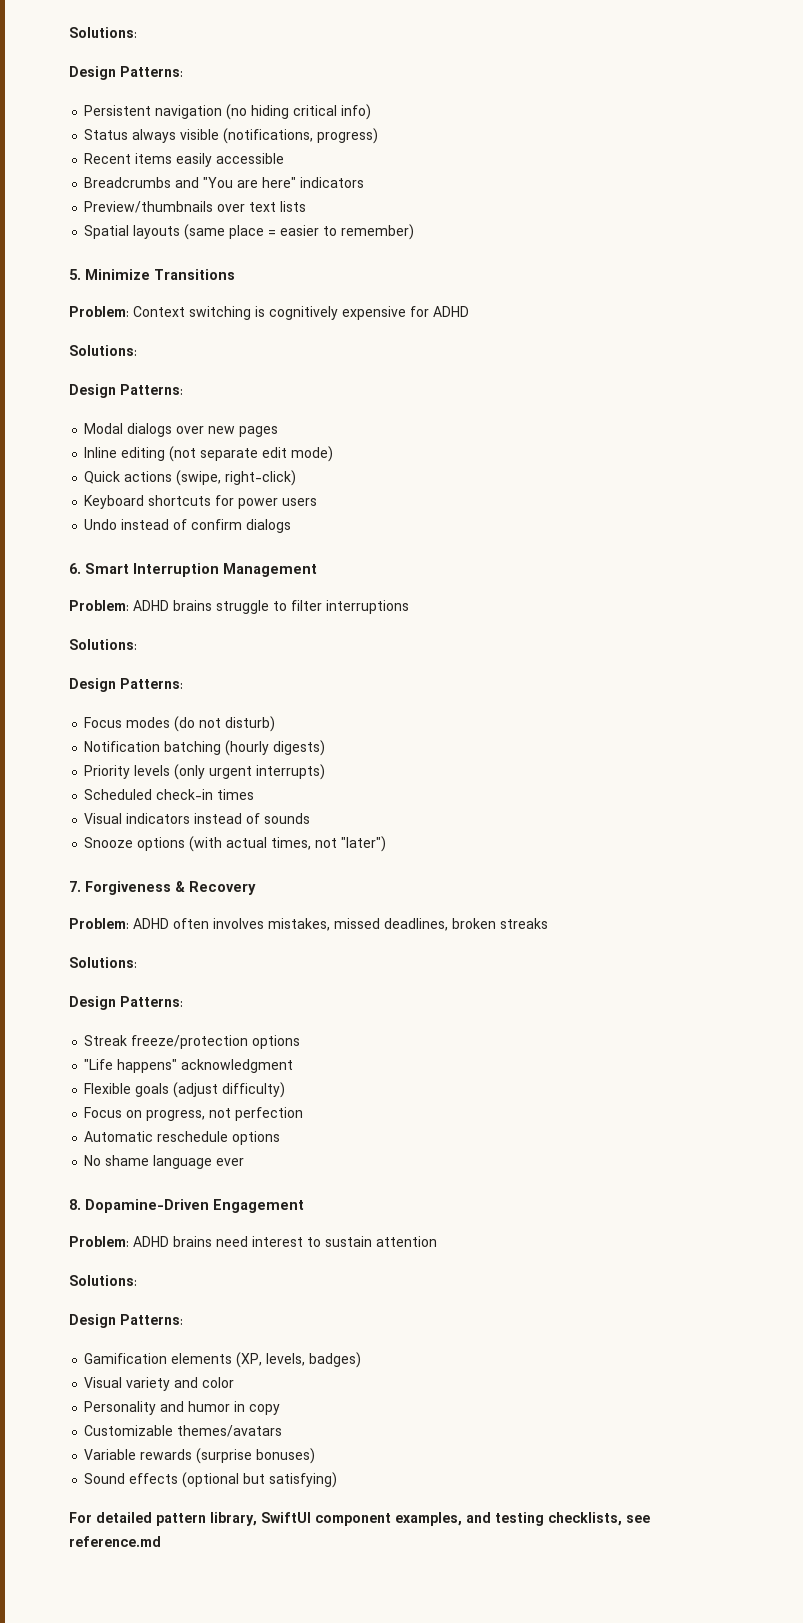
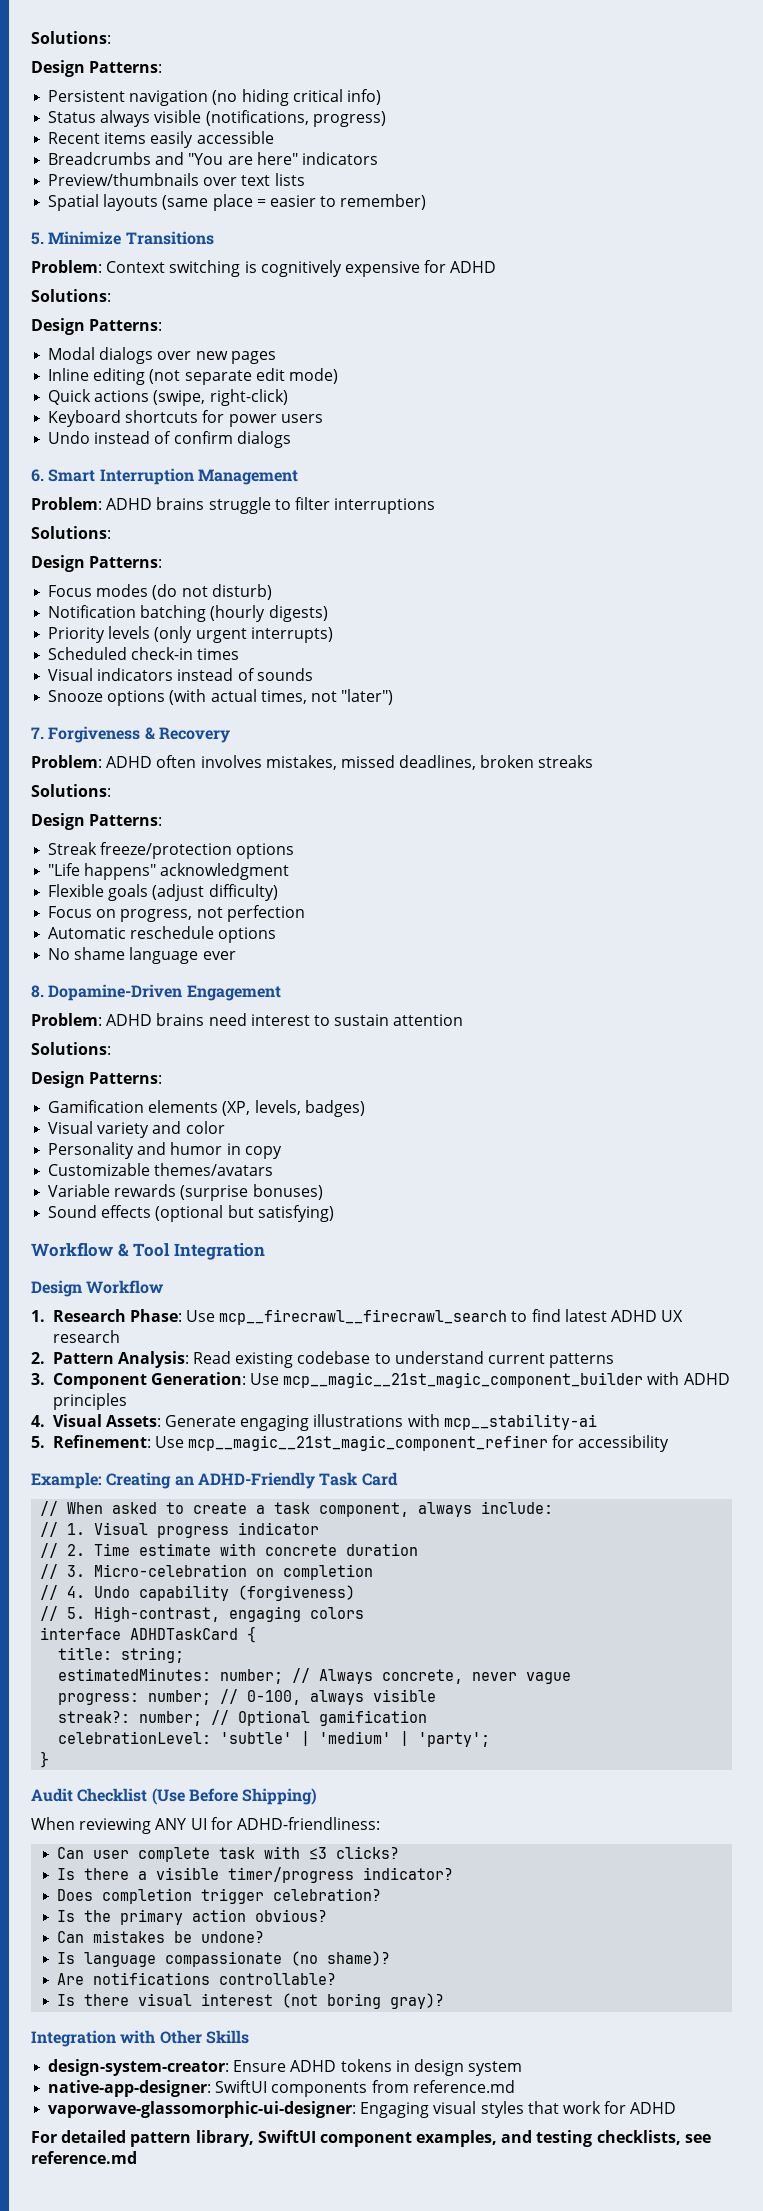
+ Workflow & Tool Integration
+ Design Workflow
+ 1. Research Phase: Use mcp__firecrawl__firecrawl_search to find latest ADHD UX research
+ 2. Pattern Analysis: Read existing codebase to understand current patterns
+ 3. Component Generation: Use mcp__magic__21st_magic_component_builder with ADHD principles
+ 4. Visual Assets: Generate engaging illustrations with mcp__stability-ai
+ 5. Refinement: Use mcp__magic__21st_magic_component_refiner for accessibility
+ Example: Creating an ADHD-Friendly Task Card
+ // When asked to create a task component, always include:
+ // 1. Visual progress indicator
+ // 2. Time estimate with concrete duration
+ // 3. Micro-celebration on completion
+ // 4. Undo capability (forgiveness)
+ // 5. High-contrast, engaging colors
+ interface ADHDTaskCard {
+ title: string;
+ estimatedMinutes: number; // Always concrete, never vague
+ progress: number; // 0-100, always visible
+ streak?: number; // Optional gamification
+ celebrationLevel: 'subtle' | 'medium' | 'party';
+ }
+ Audit Checklist (Use Before Shipping)
+ When reviewing ANY UI for ADHD-friendliness:
+ Can user complete task with ≤3 clicks?
+ Is there a visible timer/progress indicator?
+ Does completion trigger celebration?
+ Is the primary action obvious?
+ Can mistakes be undone?
+ Is language compassionate (no shame)?
+ Are notifications controllable?
+ Is there visual interest (not boring gray)?
+ Integration with Other Skills
+ design-system-creator: Ensure ADHD tokens in design system
+ native-app-designer: SwiftUI components from reference.md
+ vaporwave-glassomorphic-ui-designer: Engaging visual styles that work for ADHD

